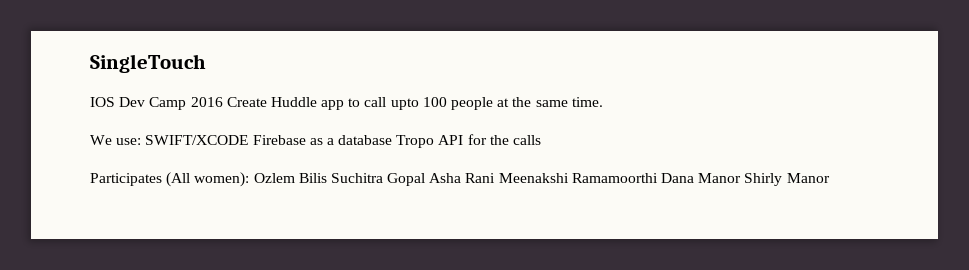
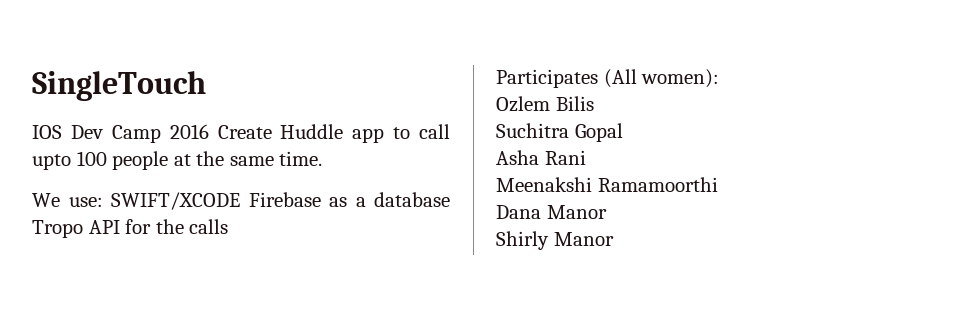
- Participates (All women): Ozlem Bilis Suchitra Gopal Asha Rani Meenakshi Ramamoorthi Dana Manor Shirly Manor
+ Participates (All women):
+ Ozlem Bilis
+ Suchitra Gopal
+ Asha Rani
+ Meenakshi Ramamoorthi
+ Dana Manor
+ Shirly Manor

